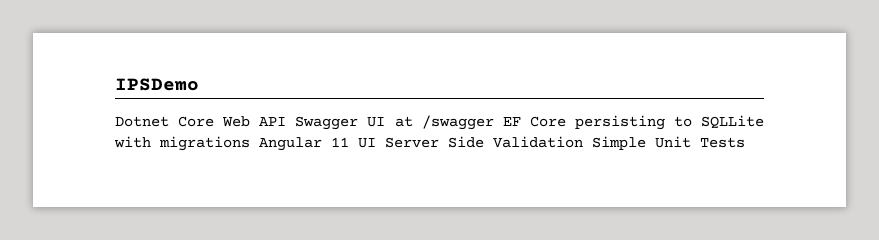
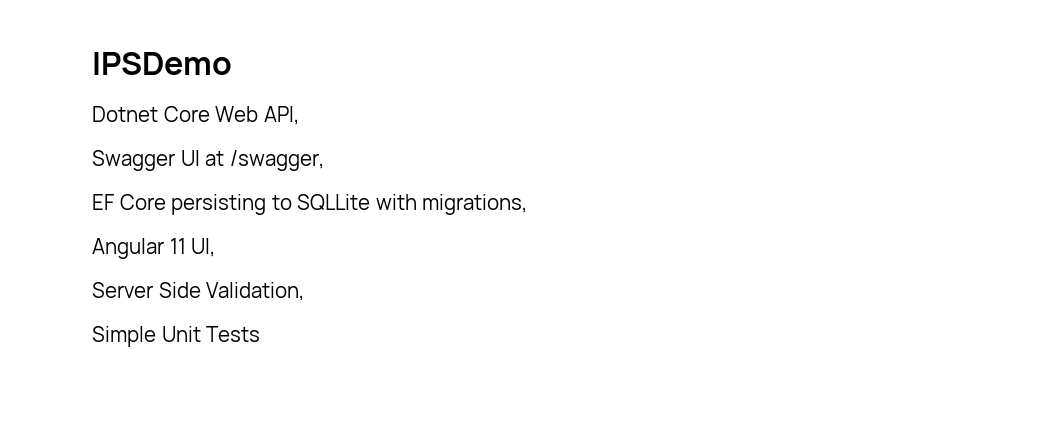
- Dotnet Core Web API Swagger UI at /swagger EF Core persisting to SQLLite with migrations Angular 11 UI Server Side Validation Simple Unit Tests
+ Dotnet Core Web API,
+ Swagger UI at /swagger,
+ EF Core persisting to SQLLite with migrations,
+ Angular 11 UI,
+ Server Side Validation,
+ Simple Unit Tests

